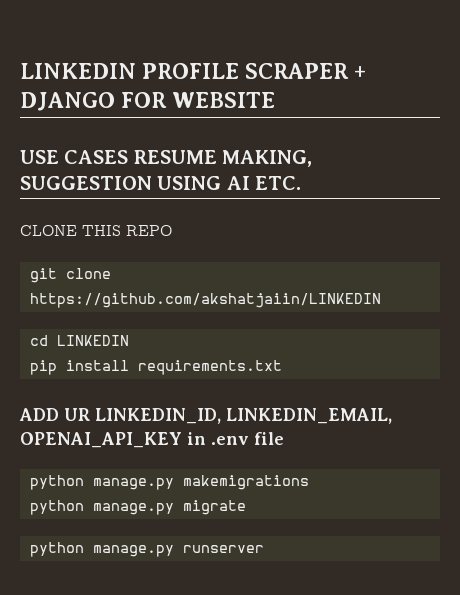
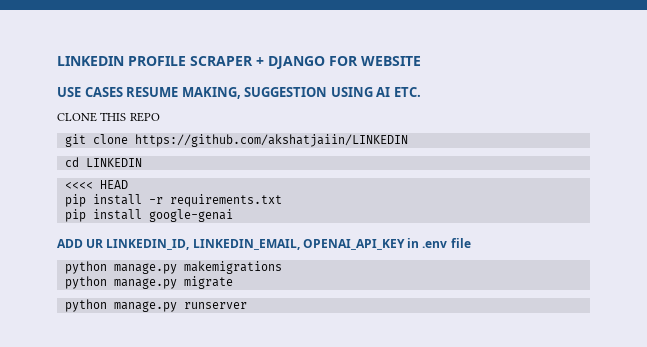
- pip install requirements.txt
+ <<<< HEAD
+ pip install -r requirements.txt
+ pip install google-genai

